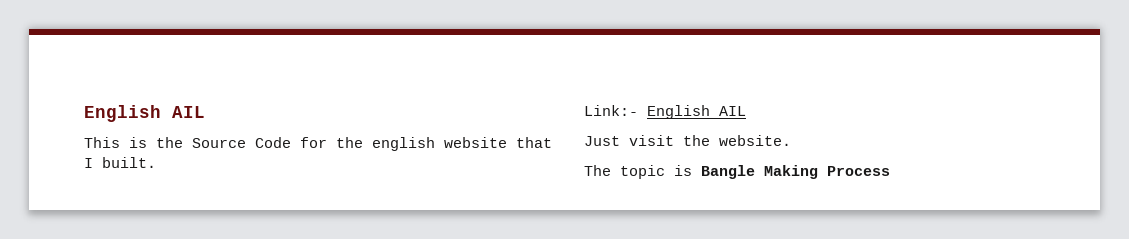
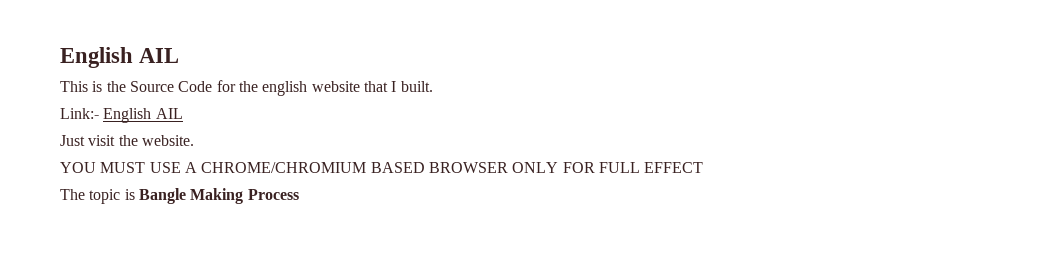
+ YOU MUST USE A CHROME/CHROMIUM BASED BROWSER ONLY FOR FULL EFFECT

